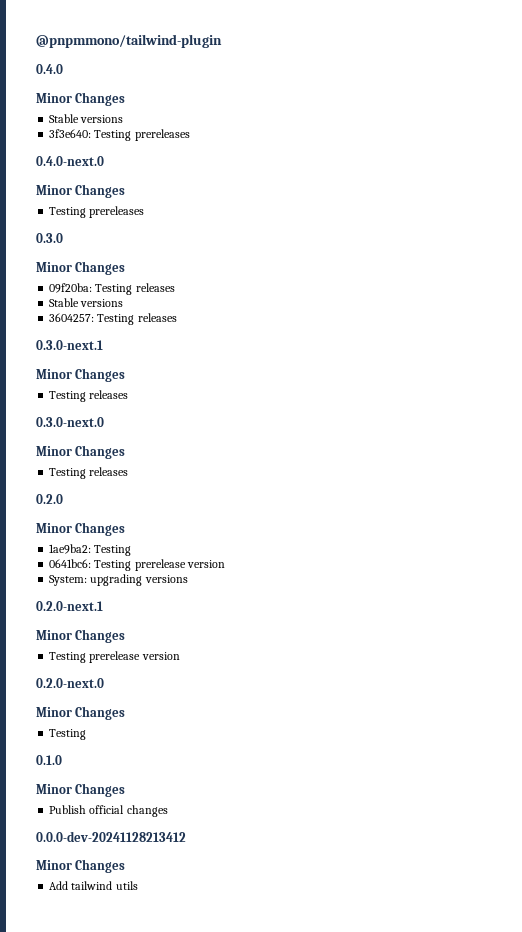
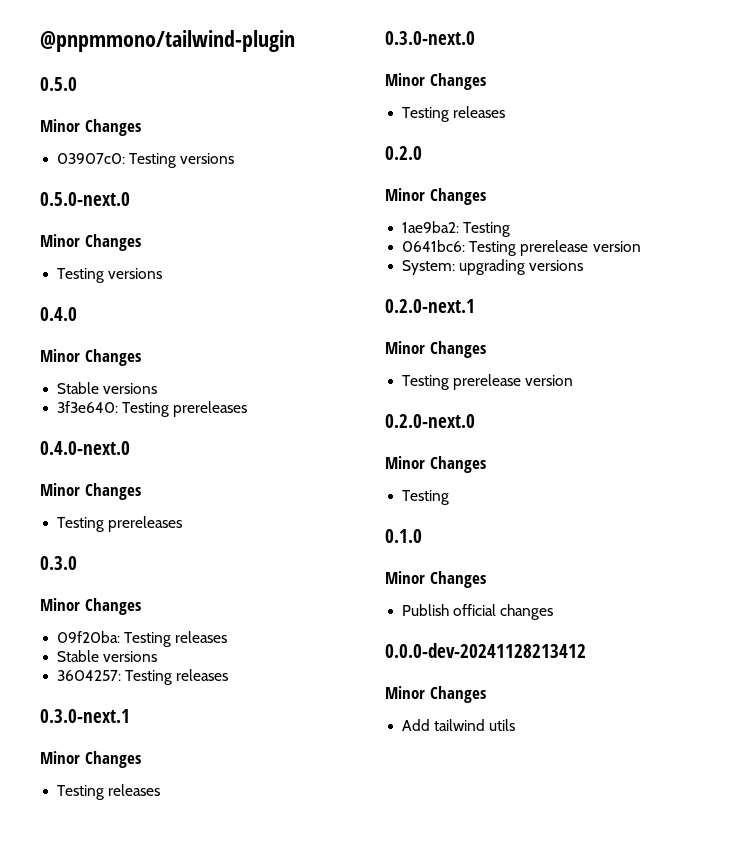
+ 0.5.0
+ Minor Changes
+ 03907c0: Testing versions
+ 0.5.0-next.0
+ Minor Changes
+ Testing versions

